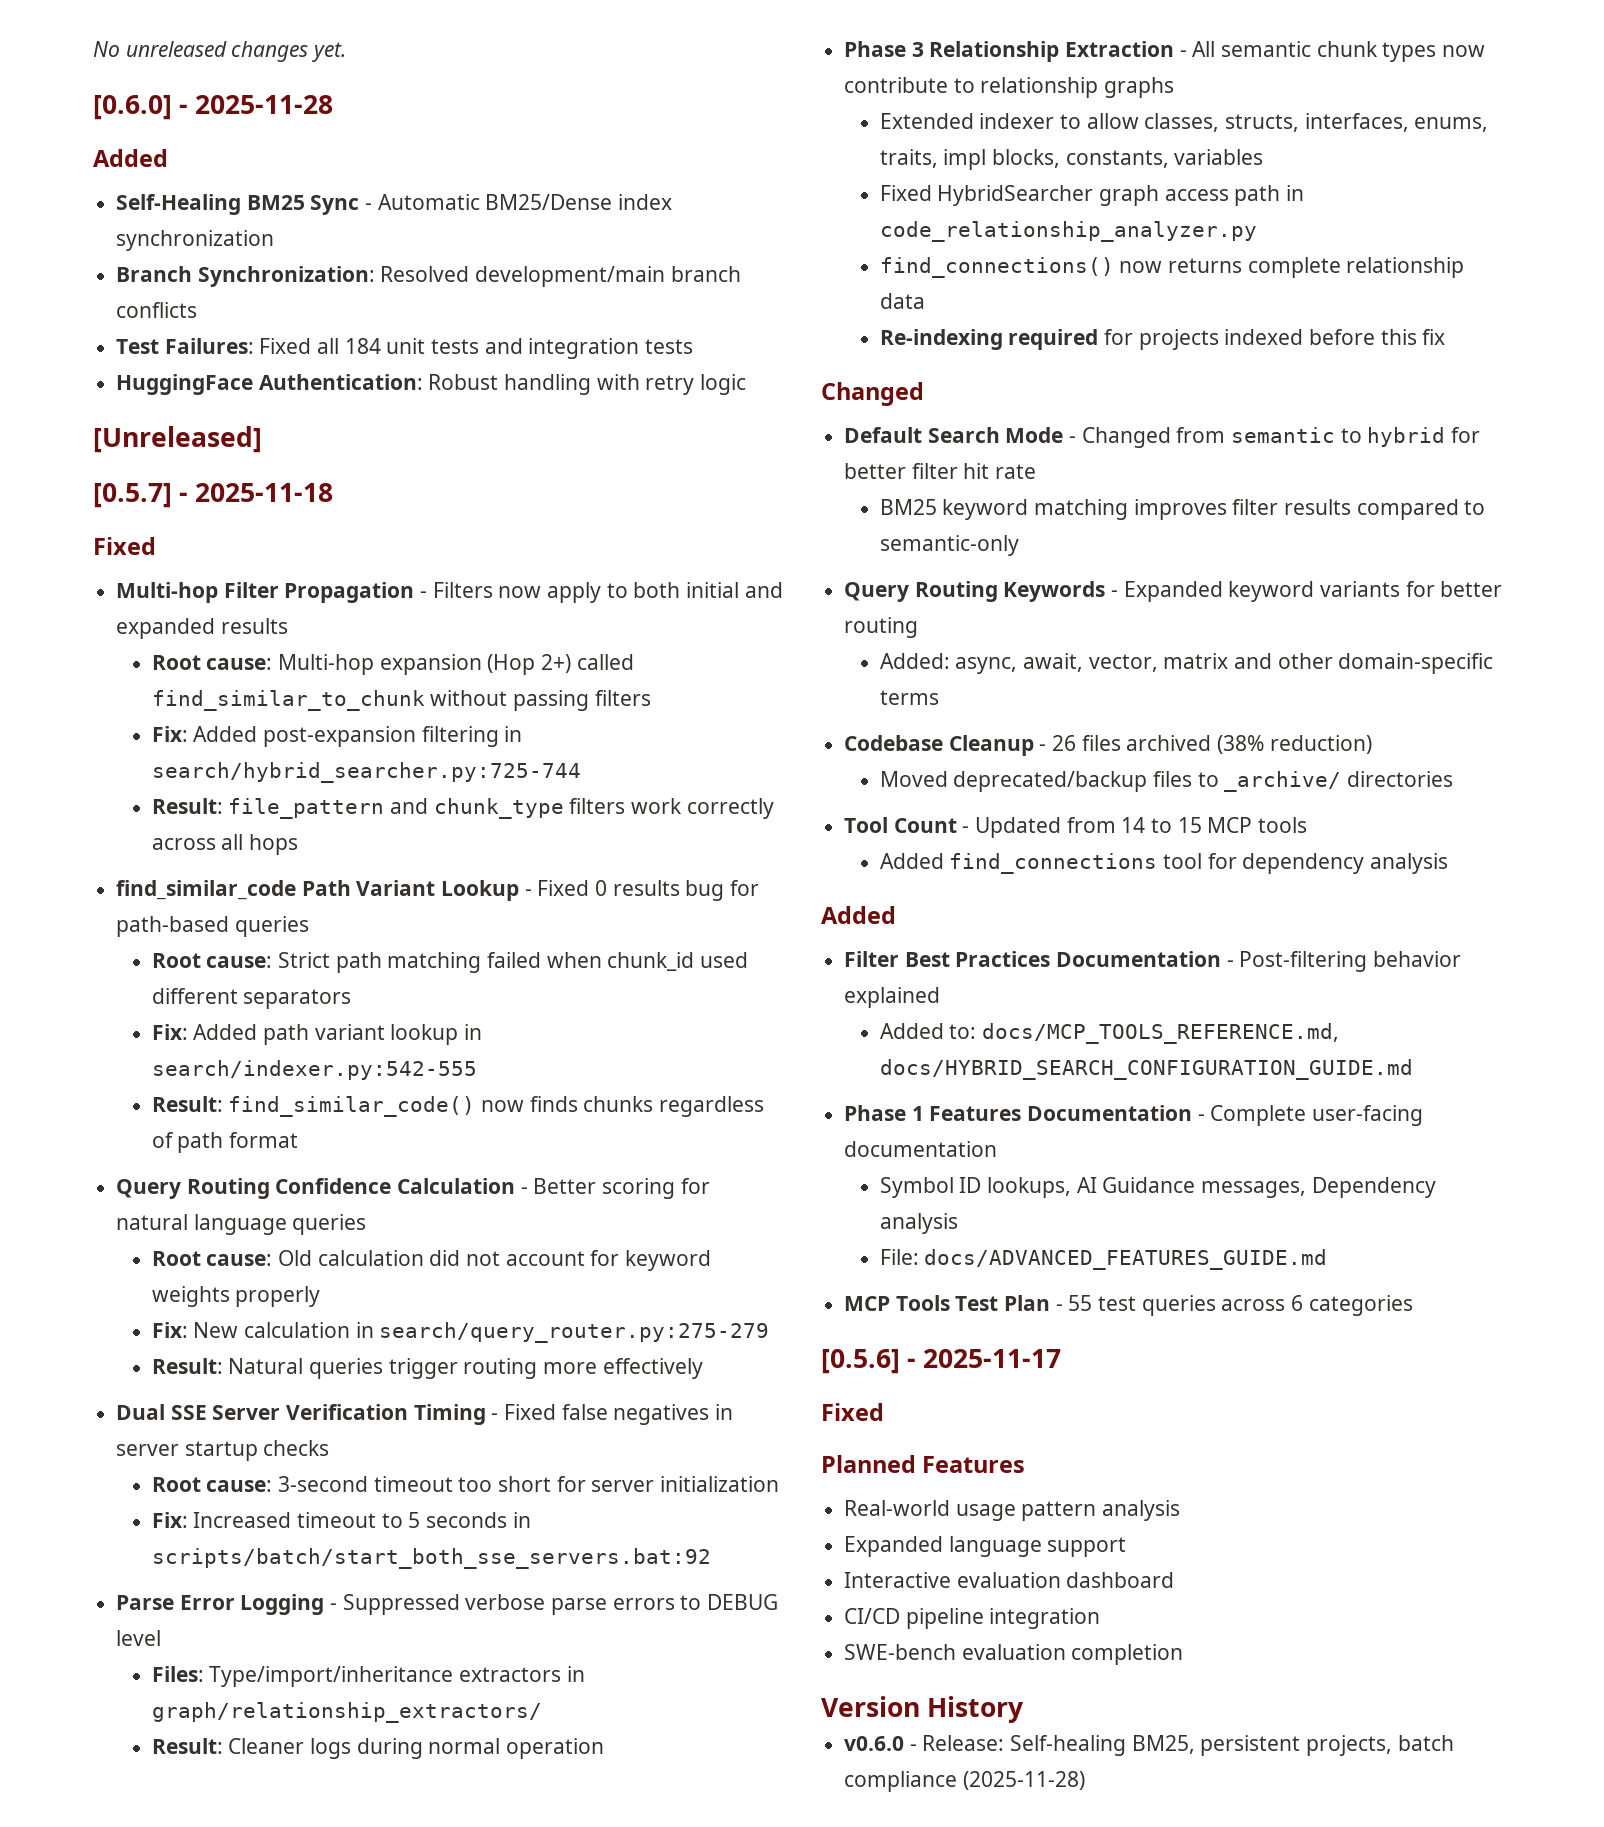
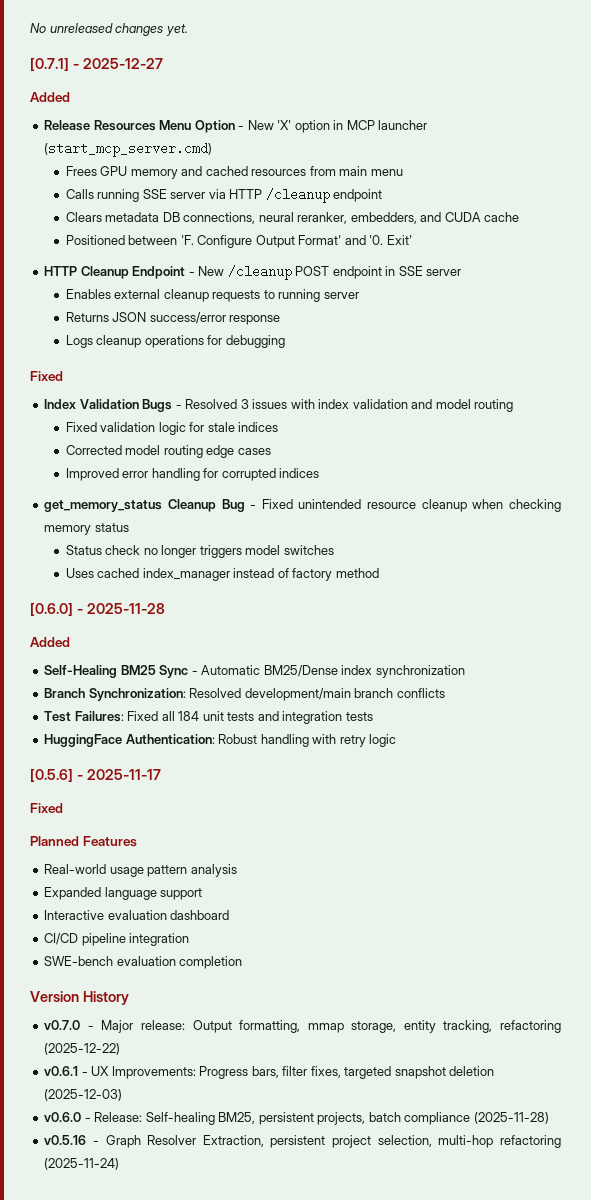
+ [0.7.1] - 2025-12-27
+ Added
+ Release Resources Menu Option - New 'X' option in MCP launcher (start_mcp_server.cmd)
+ Frees GPU memory and cached resources from main menu
+ Calls running SSE server via HTTP /cleanup endpoint
+ Clears metadata DB connections, neural reranker, embedders, and CUDA cache
+ Positioned between 'F. Configure Output Format' and '0. Exit'
+ HTTP Cleanup Endpoint - New /cleanup POST endpoint in SSE server
+ Enables external cleanup requests to running server
+ Returns JSON success/error response
+ Logs cleanup operations for debugging
+ Fixed
+ Index Validation Bugs - Resolved 3 issues with index validation and model routing
+ Fixed validation logic for stale indices
+ Corrected model routing edge cases
+ Improved error handling for corrupted indices
+ get_memory_status Cleanup Bug - Fixed unintended resource cleanup when checking memory status
+ Status check no longer triggers model switches
+ Uses cached index_manager instead of factory method
- [Unreleased]
- [0.5.7] - 2025-11-18
- Fixed
- Multi-hop Filter Propagation - Filters now apply to both initial and expanded results
- Root cause: Multi-hop expansion (Hop 2+) called find_similar_to_chunk without passing filters
- Fix: Added post-expansion filtering in search/hybrid_searcher.py:725-744
- Result: file_pattern and chunk_type filters work correctly across all hops
- find_similar_code Path Variant Lookup - Fixed 0 results bug for path-based queries
- Root cause: Strict path matching failed when chunk_id used different separators
- Fix: Added path variant lookup in search/indexer.py:542-555
- Result: find_similar_code() now finds chunks regardless of path format
- Query Routing Confidence Calculation - Better scoring for natural language queries
- Root cause: Old calculation did not account for keyword weights properly
- Fix: New calculation in search/query_router.py:275-279
- Result: Natural queries trigger routing more effectively
- Dual SSE Server Verification Timing - Fixed false negatives in server startup checks
- Root cause: 3-second timeout too short for server initialization
- Fix: Increased timeout to 5 seconds in scripts/batch/start_both_sse_servers.bat:92
- Parse Error Logging - Suppressed verbose parse errors to DEBUG level
- Files: Type/import/inheritance extractors in graph/relationship_extractors/
- Result: Cleaner logs during normal operation
- Phase 3 Relationship Extraction - All semantic chunk types now contribute to relationship graphs
- Extended indexer to allow classes, structs, interfaces, enums, traits, impl blocks, constants, variables
- Fixed HybridSearcher graph access path in code_relationship_analyzer.py
- find_connections() now returns complete relationship data
- Re-indexing required for projects indexed before this fix
- Changed
- Default Search Mode - Changed from semantic to hybrid for better filter hit rate
- BM25 keyword matching improves filter results compared to semantic-only
- Query Routing Keywords - Expanded keyword variants for better routing
- Added: async, await, vector, matrix and other domain-specific terms
- Codebase Cleanup - 26 files archived (38% reduction)
- Moved deprecated/backup files to _archive/ directories
- Tool Count - Updated from 14 to 15 MCP tools
- Added find_connections tool for dependency analysis
- Added
- Filter Best Practices Documentation - Post-filtering behavior explained
- Added to: docs/MCP_TOOLS_REFERENCE.md, docs/HYBRID_SEARCH_CONFIGURATION_GUIDE.md
- Phase 1 Features Documentation - Complete user-facing documentation
- Symbol ID lookups, AI Guidance messages, Dependency analysis
- File: docs/ADVANCED_FEATURES_GUIDE.md
- MCP Tools Test Plan - 55 test queries across 6 categories
+ v0.7.0 - Major release: Output formatting, mmap storage, entity tracking, refactoring (2025-12-22)
+ v0.6.1 - UX Improvements: Progress bars, filter fixes, targeted snapshot deletion (2025-12-03)
+ v0.5.16 - Graph Resolver Extraction, persistent project selection, multi-hop refactoring (2025-11-24)

